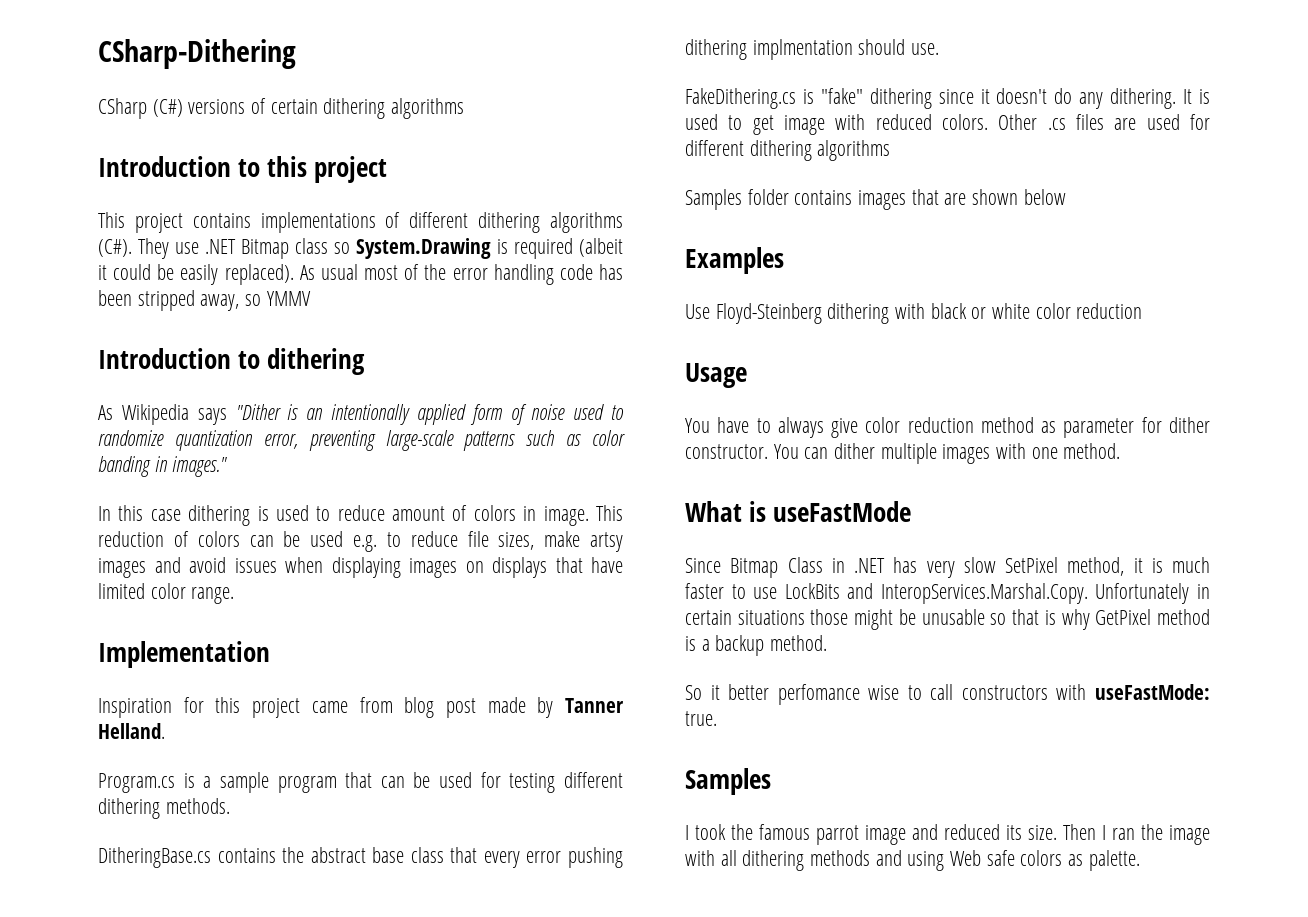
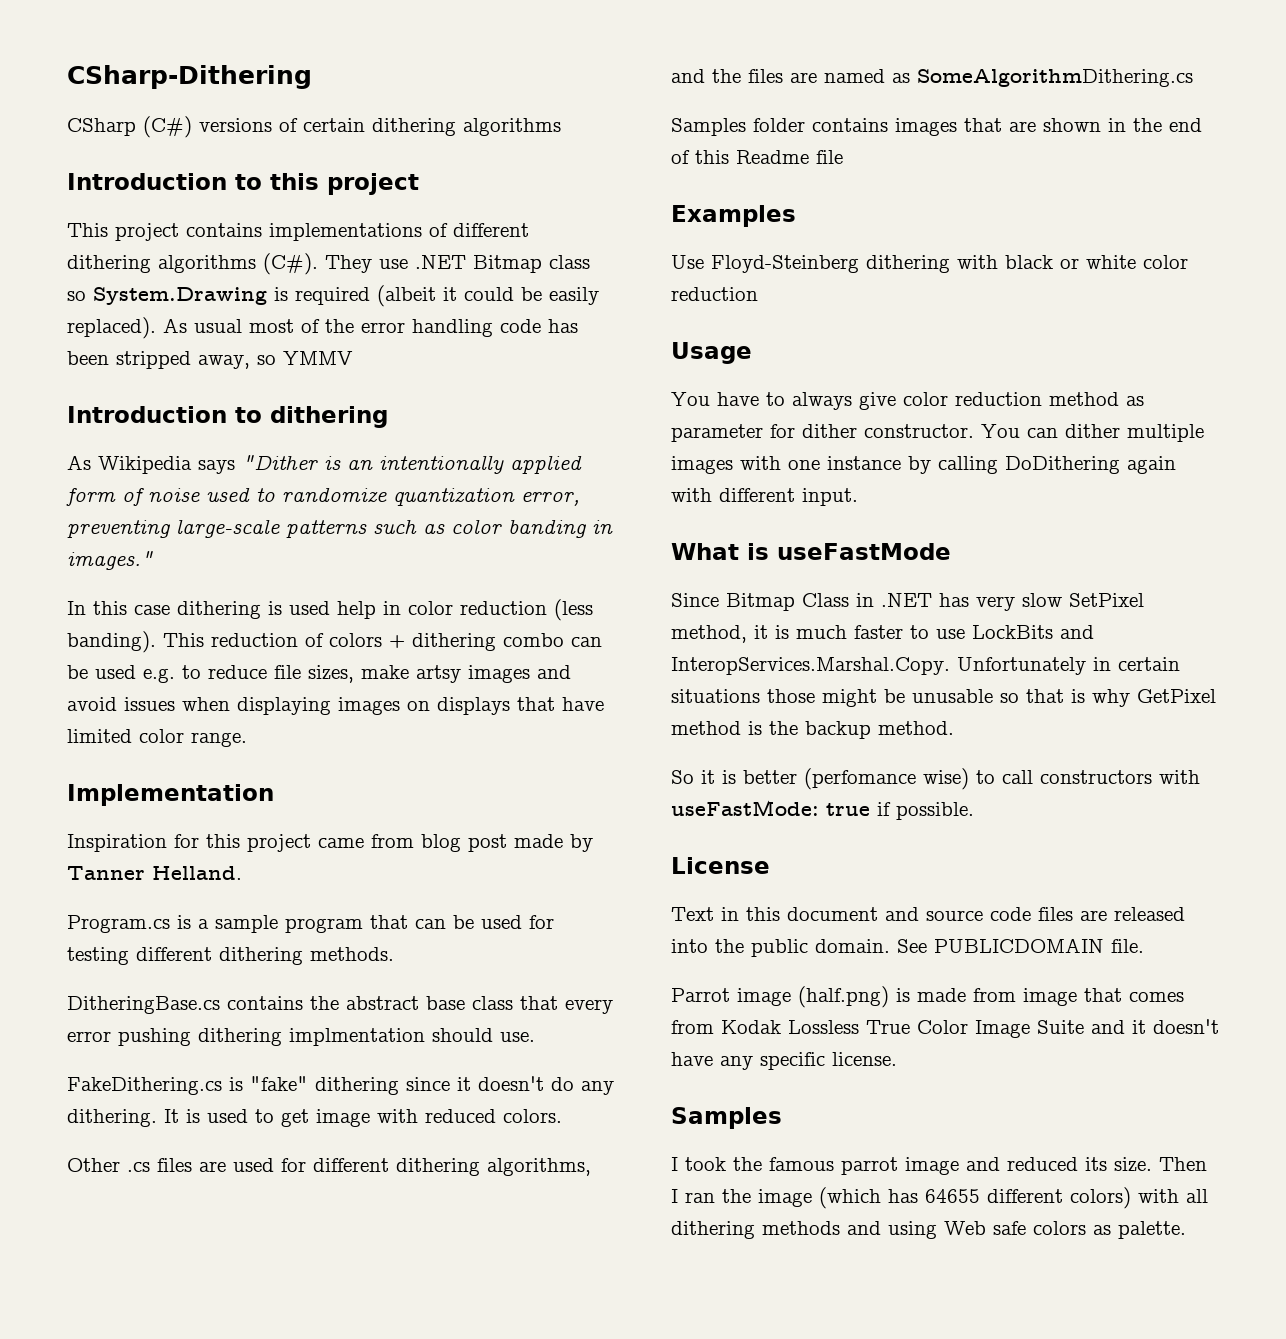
- In this case dithering is used to reduce amount of colors in image.
+ In this case dithering is used help in color reduction (less banding).
- This reduction of colors can be used e.g. to reduce file sizes, make artsy images and avoid issues when displaying images on displays that have limited color range.
+ This reduction of colors + dithering combo can be used e.g. to reduce file sizes, make artsy images and avoid issues when displaying images on displays that have limited color range.
- It is used to get image with reduced colors. Other .cs files are used for different dithering algorithms
+ It is used to get image with reduced colors.
+ Other .cs files are used for different dithering algorithms, and the files are named as SomeAlgorithmDithering.cs
- Samples folder contains images that are shown below
+ Samples folder contains images that are shown in the end of this Readme file
- You can dither multiple images with one method.
+ You can dither multiple images with one instance by calling DoDithering again with different input.
- Since Bitmap Class in .NET has very slow SetPixel method, it is much faster to use LockBits and InteropServices.Marshal.Copy. Unfortunately in certain situations those might be unusable so that is why GetPixel method is a backup method.
+ Since Bitmap Class in .NET has very slow SetPixel method, it is much faster to use LockBits and InteropServices.Marshal.Copy. Unfortunately in certain situations those might be unusable so that is why GetPixel method is the backup method.
- So it better perfomance wise to call constructors with useFastMode: true.
+ So it is better (perfomance wise) to call constructors with useFastMode: true if possible.
+ License
+ Text in this document and source code files are released into the public domain. See PUBLICDOMAIN file.
+ Parrot image (half.png) is made from image that comes from Kodak Lossless True Color Image Suite and it doesn't have any specific license.
- Then I ran the image with all dithering methods and using Web safe colors as palette.
+ Then I ran the image (which has 64655 different colors) with all dithering methods and using Web safe colors as palette.

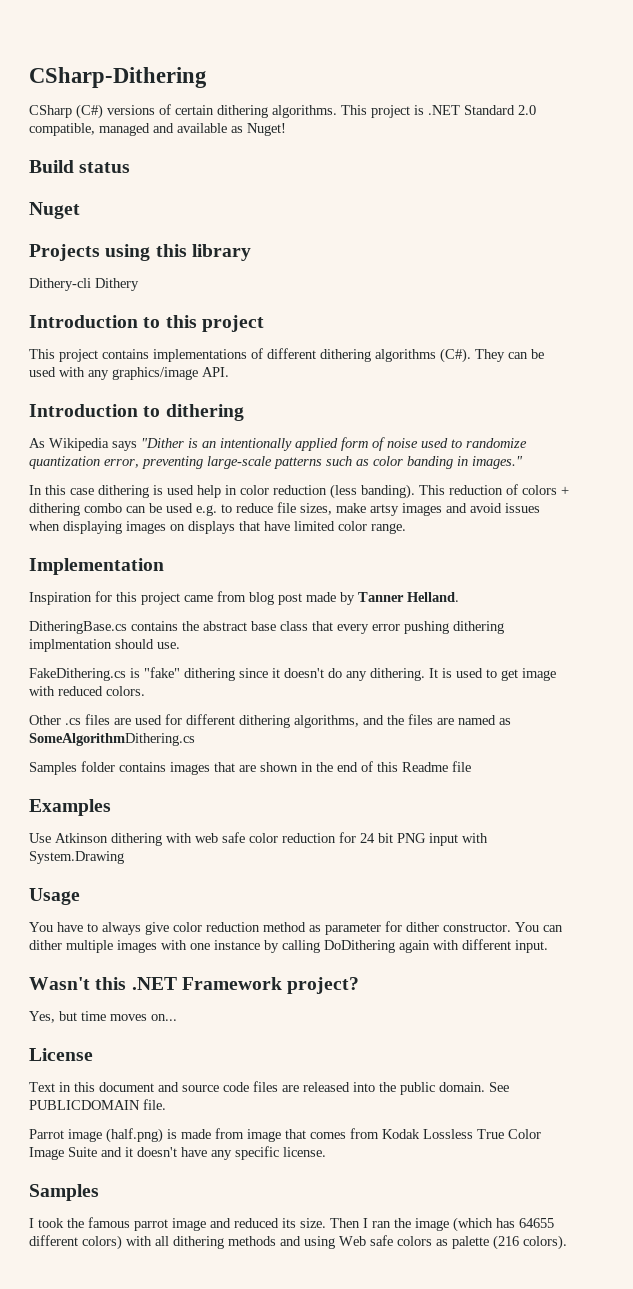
- CSharp (C#) versions of certain dithering algorithms
+ CSharp (C#) versions of certain dithering algorithms. This project is .NET Standard 2.0 compatible, managed and available as Nuget!
+ Build status
+ Nuget
+ Projects using this library
+ Dithery-cli Dithery
- This project contains implementations of different dithering algorithms (C#). They use .NET Bitmap class so System.Drawing is required (albeit it could be easily replaced). As usual most of the error handling code has been stripped away, so YMMV
+ This project contains implementations of different dithering algorithms (C#). They can be used with any graphics/image API.
- Program.cs is a sample program that can be used for testing different dithering methods.
- Use Floyd-Steinberg dithering with black or white color reduction
+ Use Atkinson dithering with web safe color reduction for 24 bit PNG input with System.Drawing
- What is useFastMode
- Since Bitmap Class in .NET has very slow SetPixel method, it is much faster to use LockBits and InteropServices.Marshal.Copy. Unfortunately in certain situations those might be unusable so that is why GetPixel method is the backup method.
- So it is better (perfomance wise) to call constructors with useFastMode: true if possible.
+ Wasn't this .NET Framework project?
+ Yes, but time moves on...
- Then I ran the image (which has 64655 different colors) with all dithering methods and using Web safe colors as palette.
+ Then I ran the image (which has 64655 different colors) with all dithering methods and using Web safe colors as palette (216 colors).

